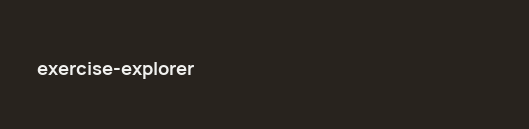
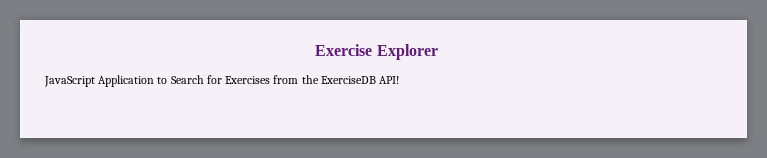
- exercise-explorer
+ Exercise Explorer
+ JavaScript Application to Search for Exercises from the ExerciseDB API!

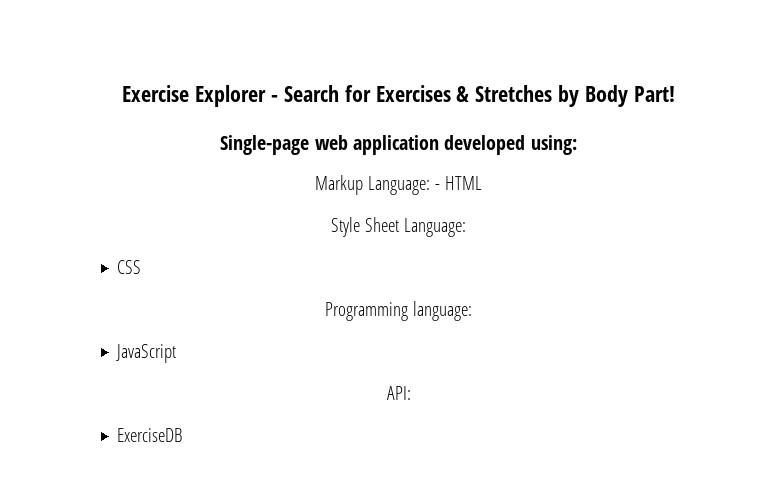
- Exercise Explorer
- JavaScript Application to Search for Exercises from the ExerciseDB API!
+ Exercise Explorer - Search for Exercises & Stretches by Body Part!
+ Single-page web application developed using:
+ Markup Language: - HTML
+ Style Sheet Language:
+ CSS
+ Programming language:
+ JavaScript
+ API:
+ ExerciseDB

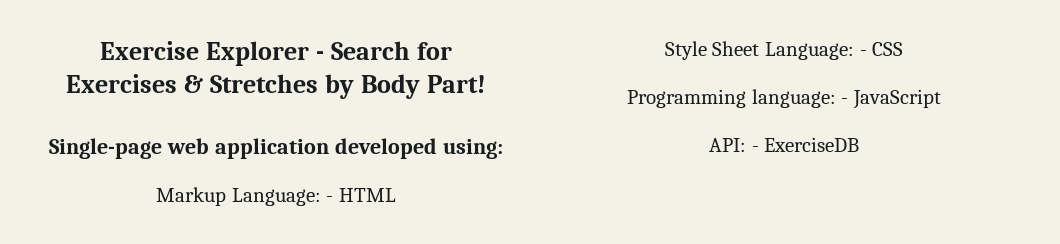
- Style Sheet Language:
- CSS
+ Style Sheet Language: - CSS
- Programming language:
- JavaScript
+ Programming language: - JavaScript
- API:
- ExerciseDB
+ API: - ExerciseDB

